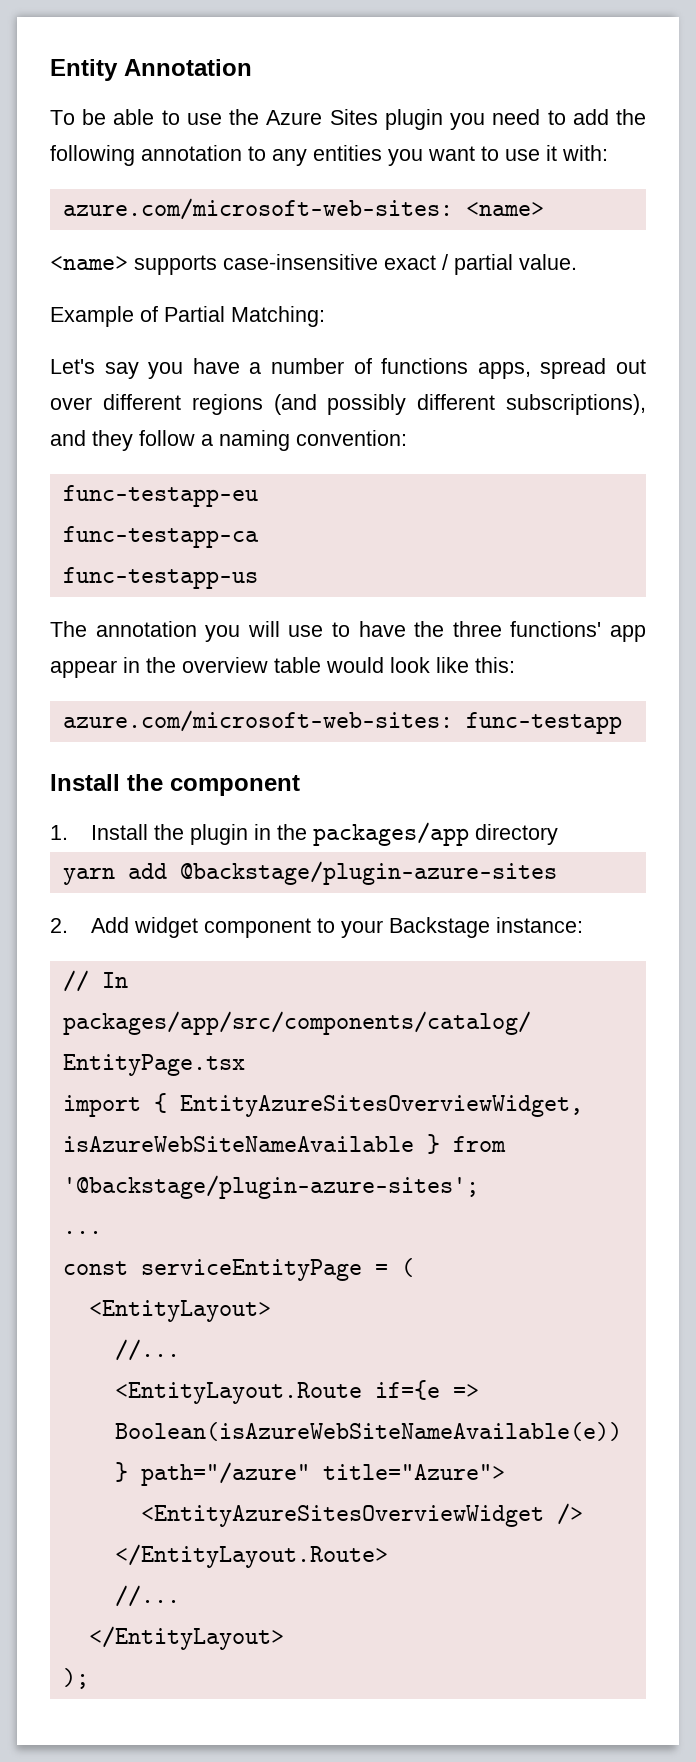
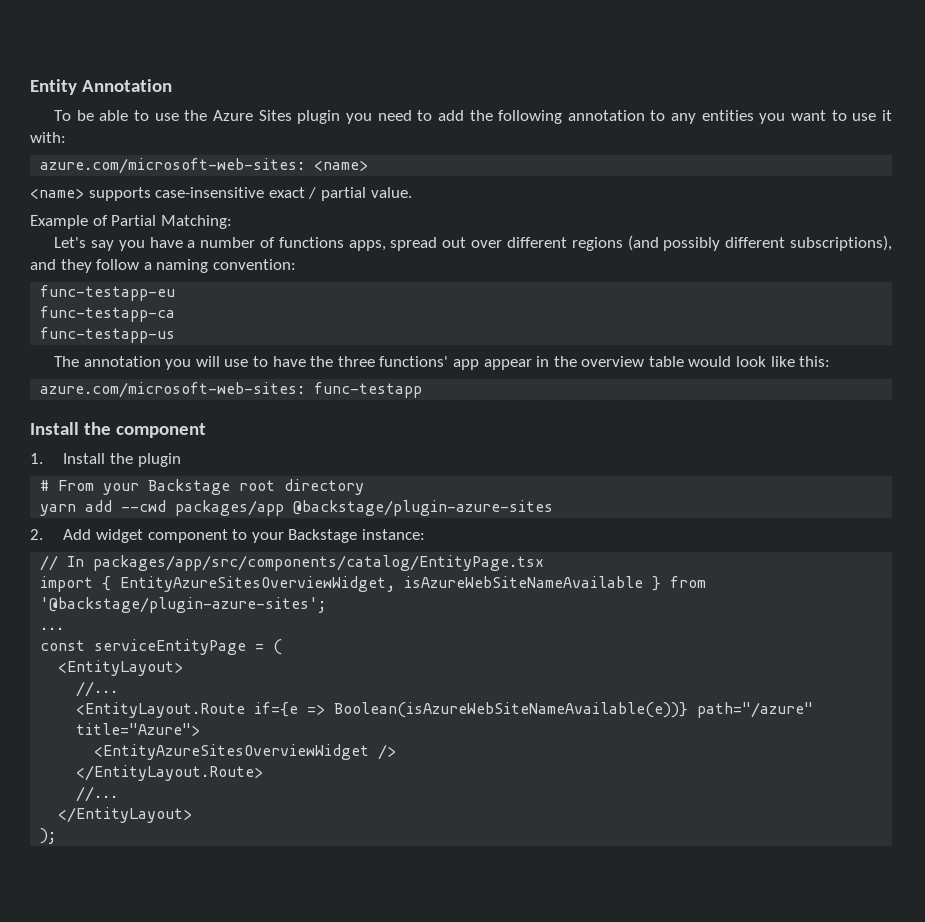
- 1. Install the plugin in the packages/app directory
+ 1. Install the plugin
+ # From your Backstage root directory
- yarn add @backstage/plugin-azure-sites
+ yarn add --cwd packages/app @backstage/plugin-azure-sites

